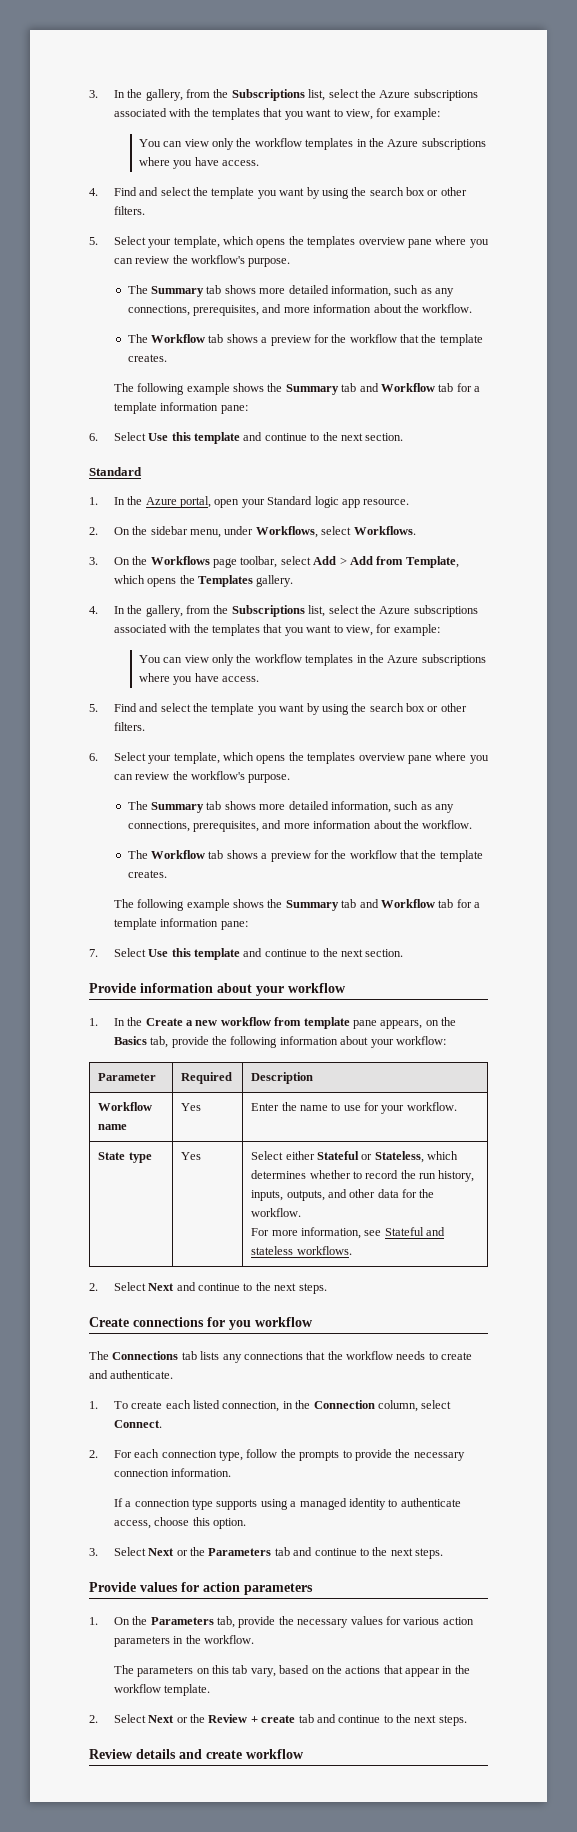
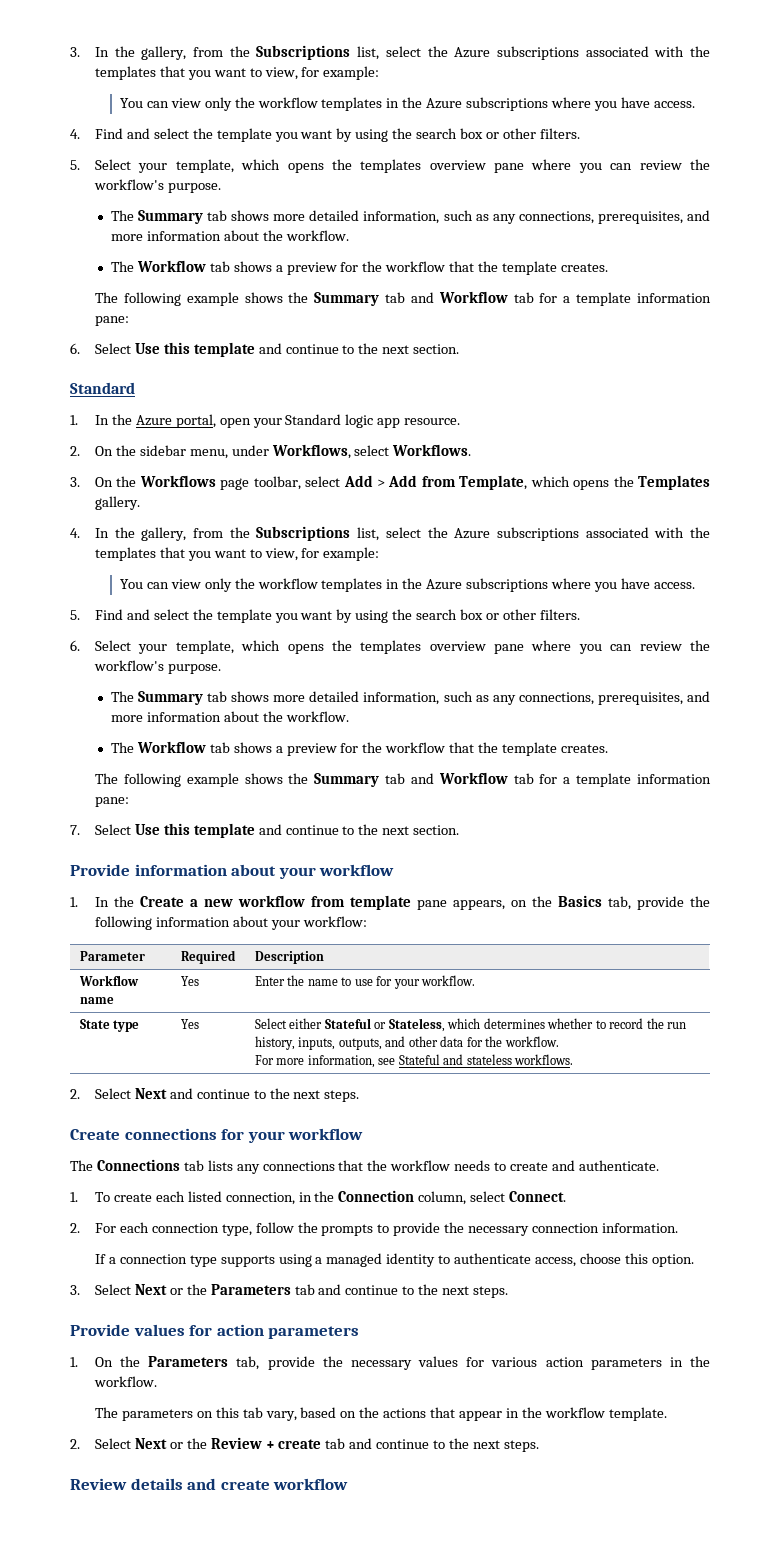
- Create connections for you workflow
+ Create connections for your workflow

